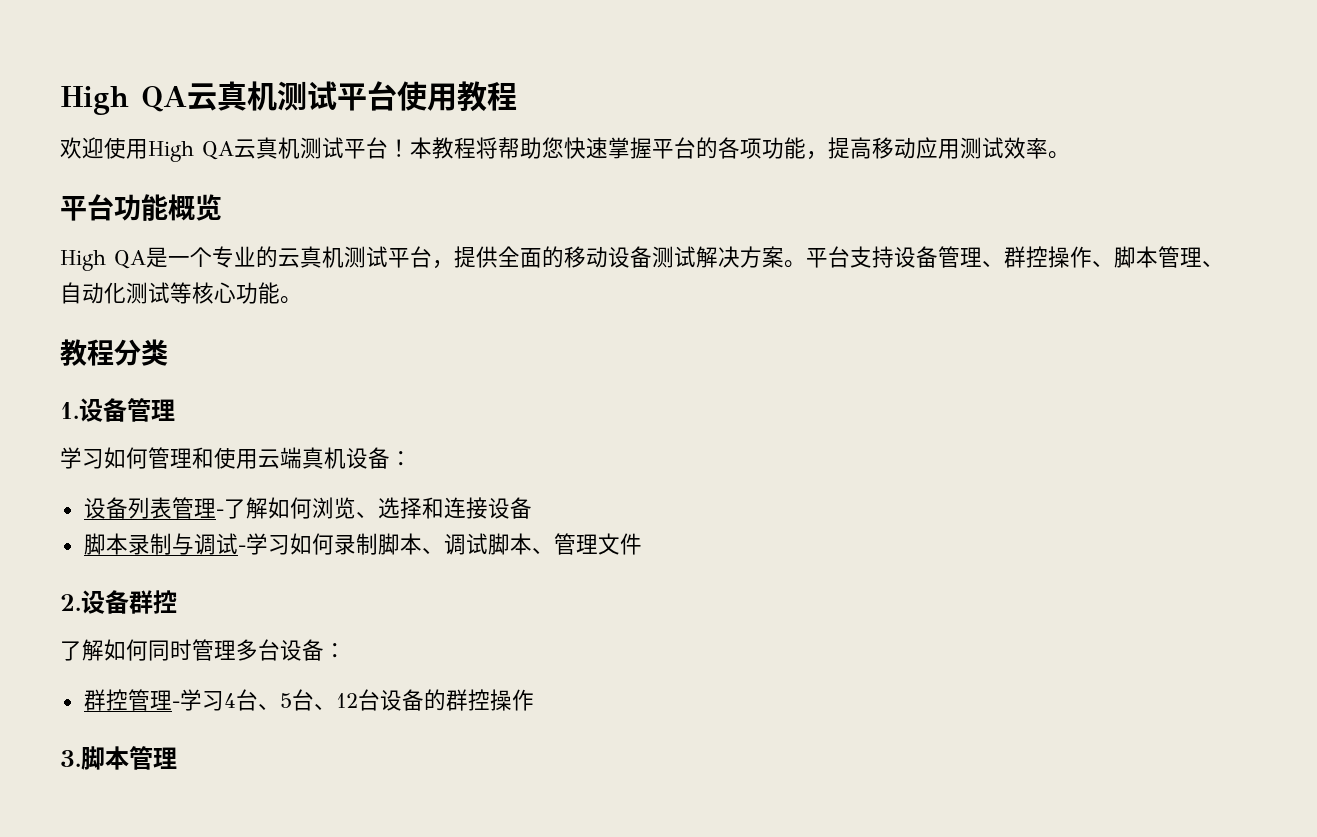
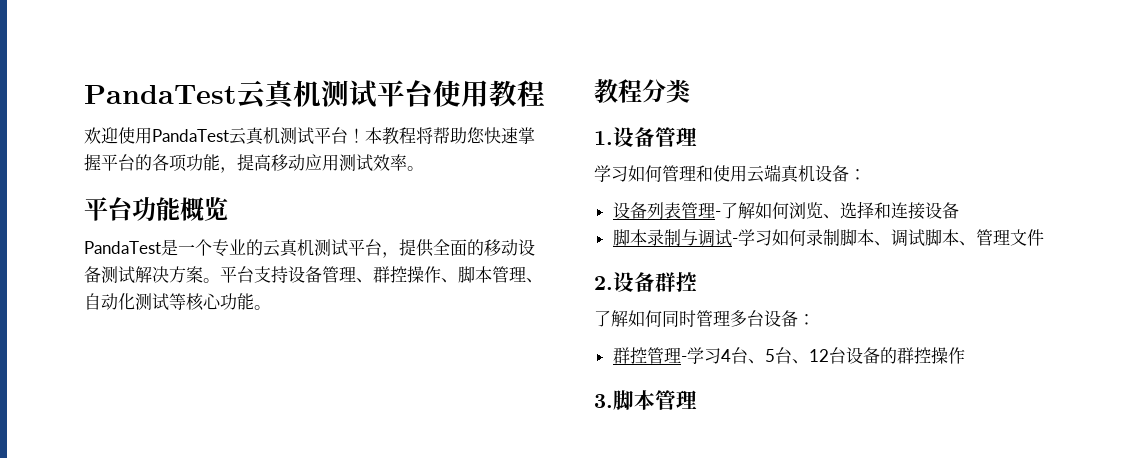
- High QA云真机测试平台使用教程
+ PandaTest云真机测试平台使用教程
- 欢迎使用High QA云真机测试平台！
+ 欢迎使用PandaTest云真机测试平台！
- High QA是一个专业的云真机测试平台，提供全面的移动设备测试解决方案。
+ PandaTest是一个专业的云真机测试平台，提供全面的移动设备测试解决方案。

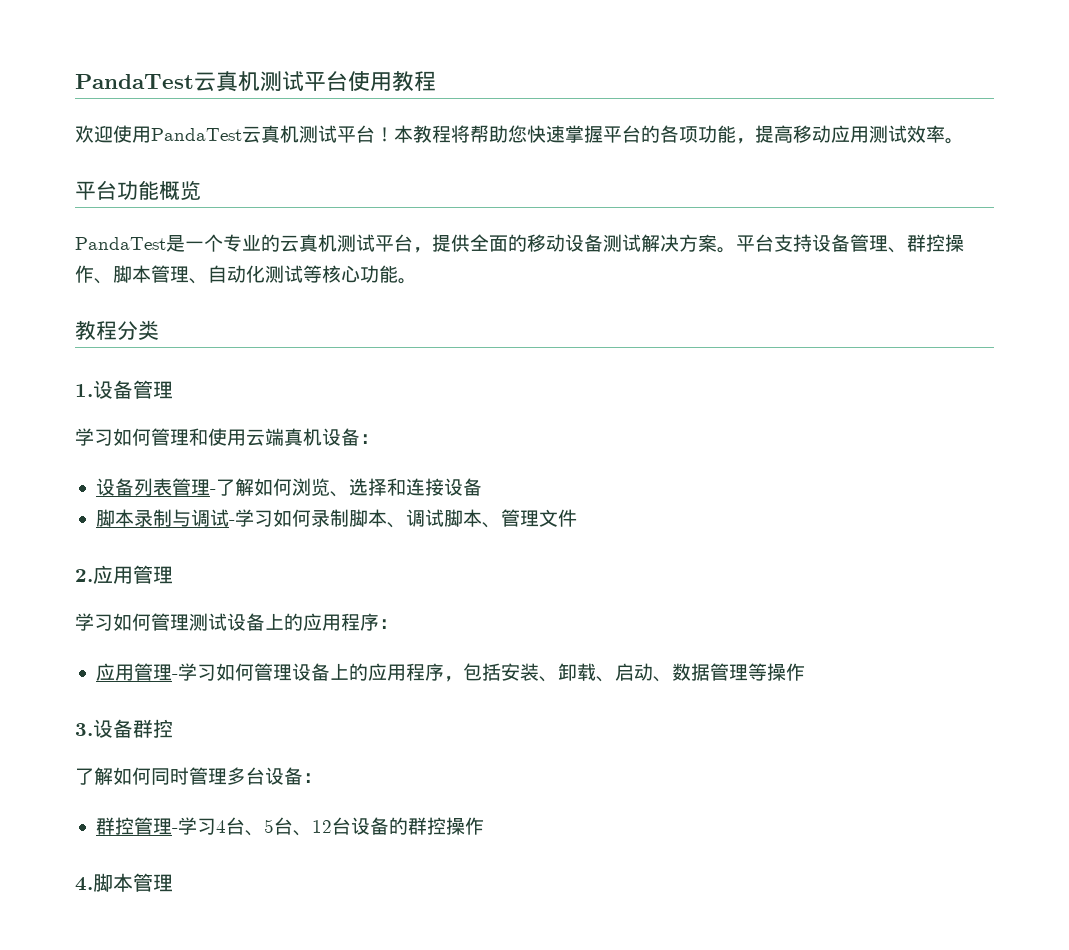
- 2.设备群控
+ 2.应用管理
+ 学习如何管理测试设备上的应用程序：
+ 应用管理-学习如何管理设备上的应用程序，包括安装、卸载、启动、数据管理等操作
+ 3.设备群控
- 3.脚本管理
+ 4.脚本管理

